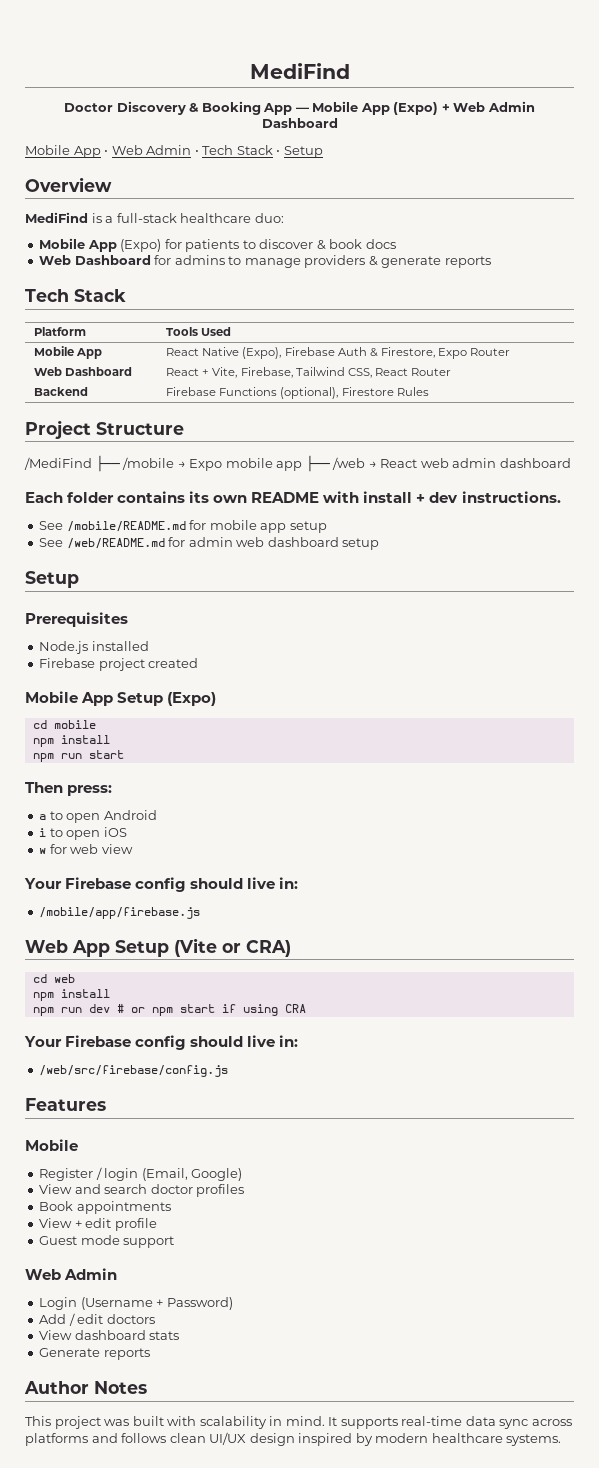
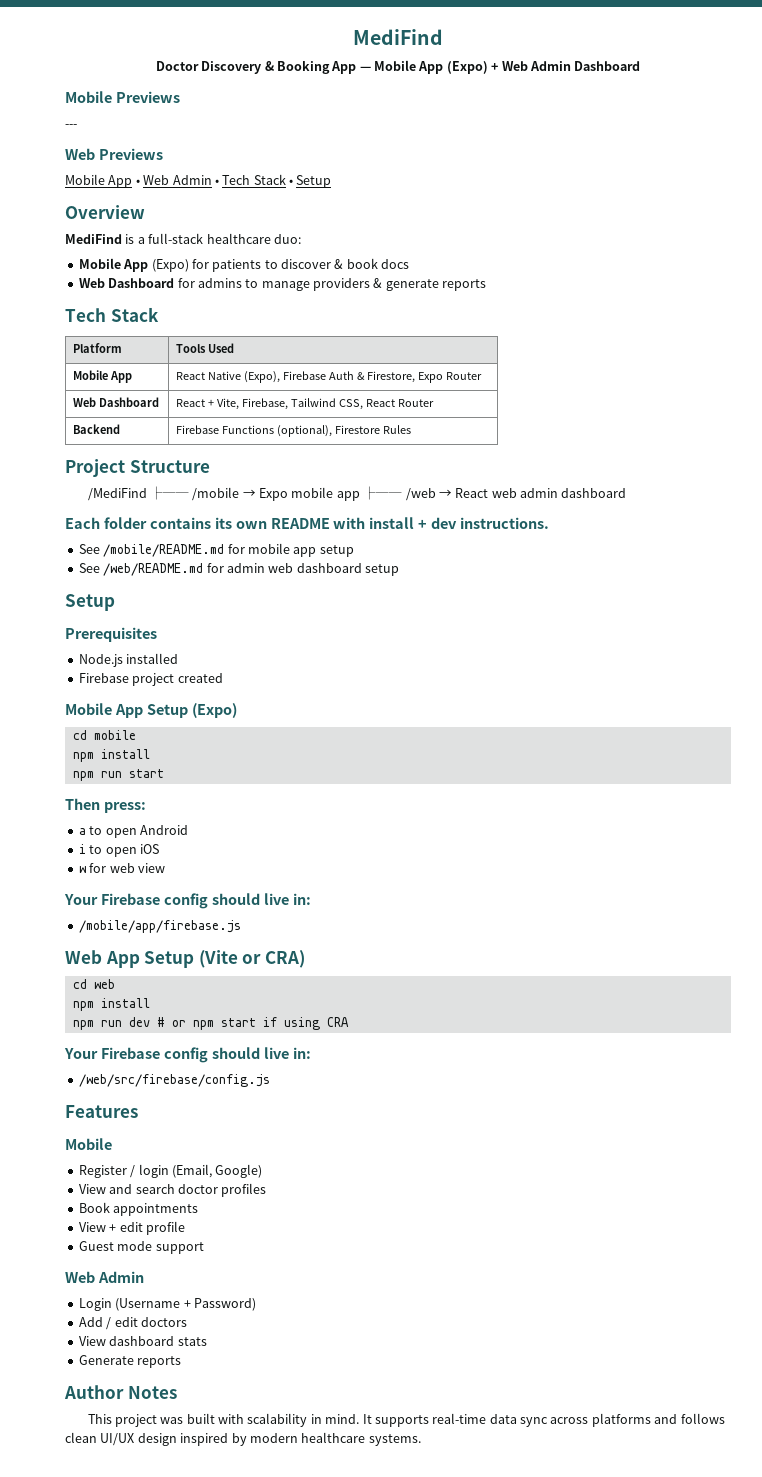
+ Mobile Previews
+ ---
+ Web Previews

